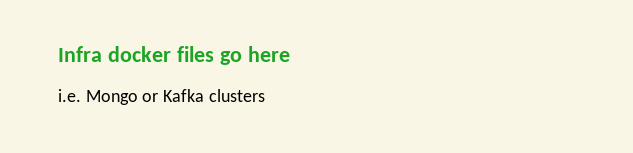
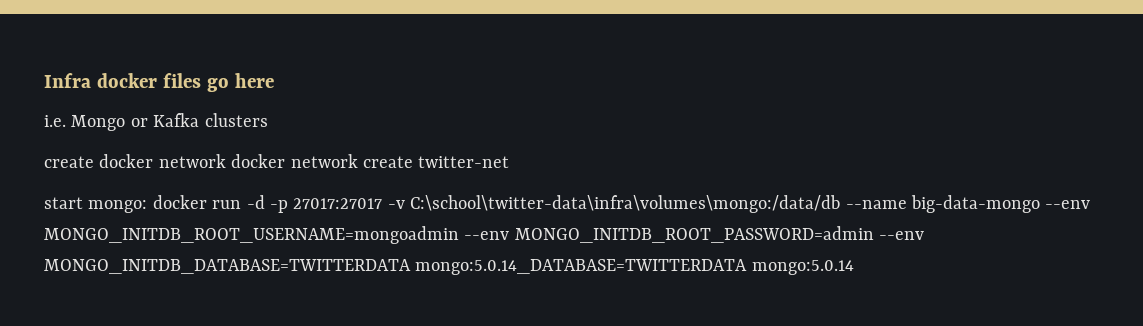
+ create docker network docker network create twitter-net
+ start mongo: docker run -d -p 27017:27017 -v C:\school\twitter-data\infra\volumes\mongo:/data/db --name big-data-mongo --env MONGO_INITDB_ROOT_USERNAME=mongoadmin --env MONGO_INITDB_ROOT_PASSWORD=admin --env MONGO_INITDB_DATABASE=TWITTERDATA mongo:5.0.14_DATABASE=TWITTERDATA mongo:5.0.14

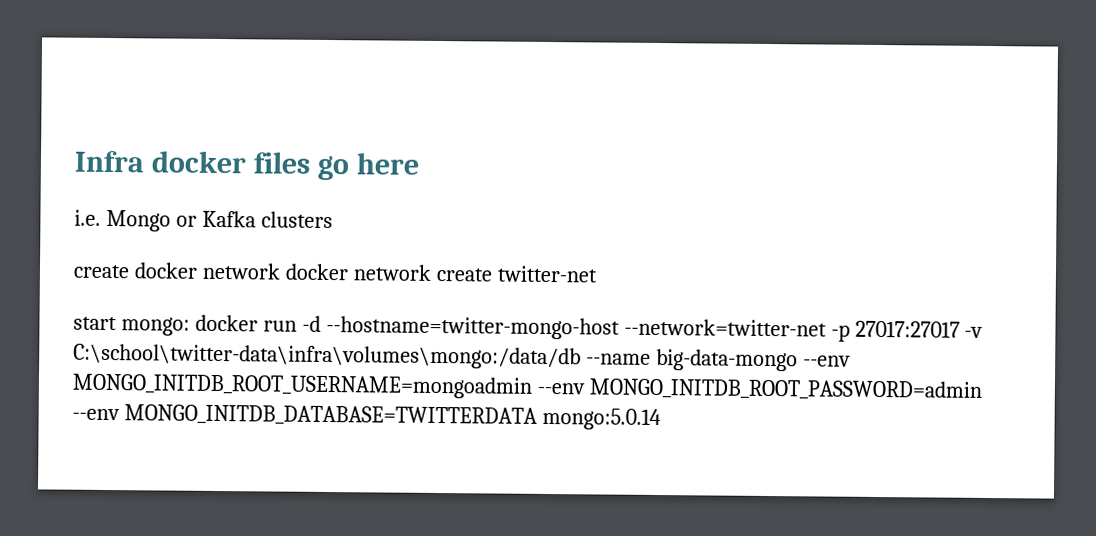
- start mongo: docker run -d -p 27017:27017 -v C:\school\twitter-data\infra\volumes\mongo:/data/db --name big-data-mongo --env MONGO_INITDB_ROOT_USERNAME=mongoadmin --env MONGO_INITDB_ROOT_PASSWORD=admin --env MONGO_INITDB_DATABASE=TWITTERDATA mongo:5.0.14_DATABASE=TWITTERDATA mongo:5.0.14
+ start mongo: docker run -d --hostname=twitter-mongo-host --network=twitter-net -p 27017:27017 -v C:\school\twitter-data\infra\volumes\mongo:/data/db --name big-data-mongo --env MONGO_INITDB_ROOT_USERNAME=mongoadmin --env MONGO_INITDB_ROOT_PASSWORD=admin --env MONGO_INITDB_DATABASE=TWITTERDATA mongo:5.0.14

